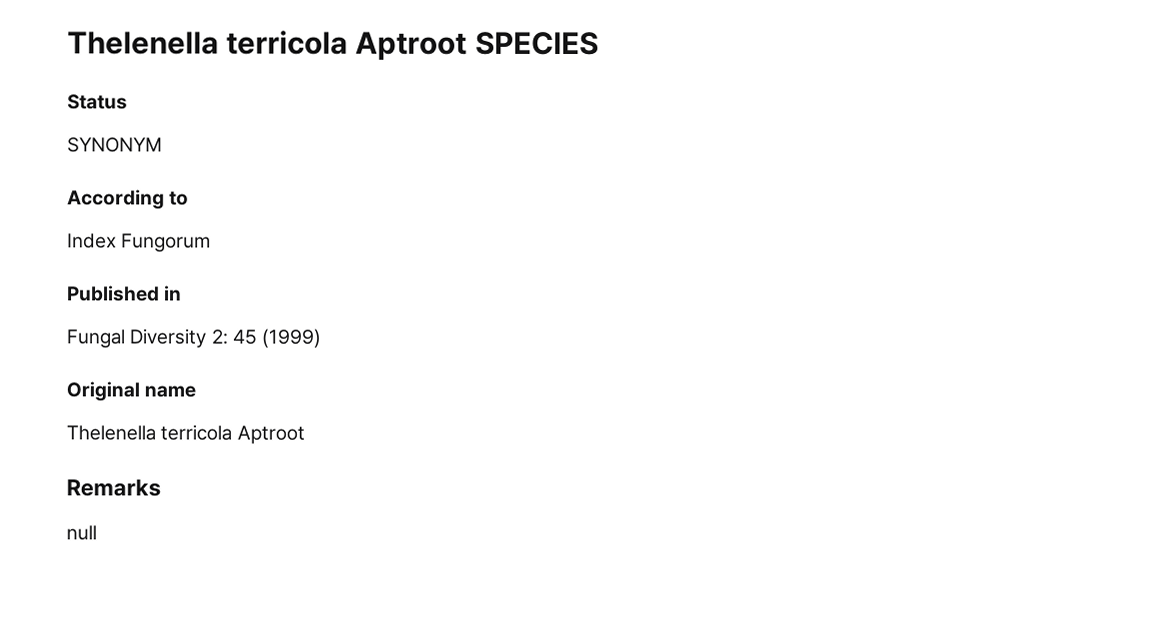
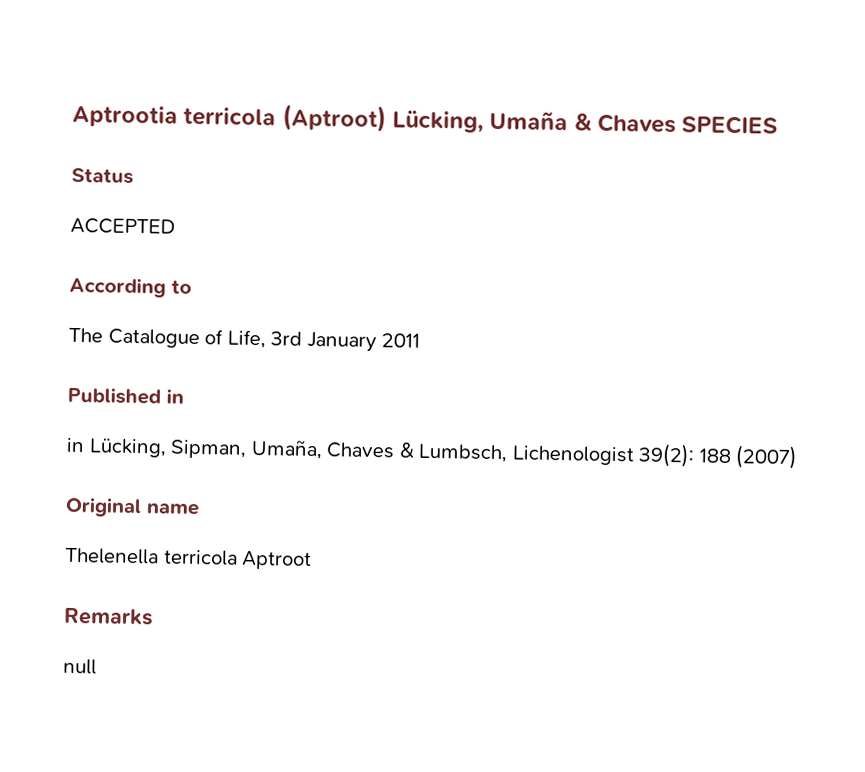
- Thelenella terricola Aptroot SPECIES
+ Aptrootia terricola (Aptroot) Lücking, Umaña & Chaves SPECIES
- SYNONYM
+ ACCEPTED
- Index Fungorum
+ The Catalogue of Life, 3rd January 2011
  Published in
- Fungal Diversity 2: 45 (1999)
+ in Lücking, Sipman, Umaña, Chaves & Lumbsch, Lichenologist 39(2): 188 (2007)

